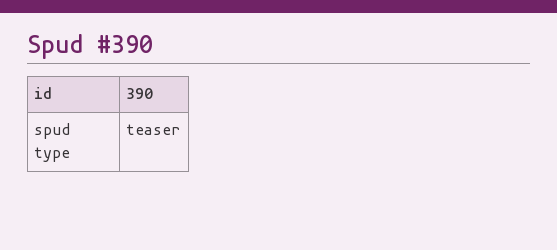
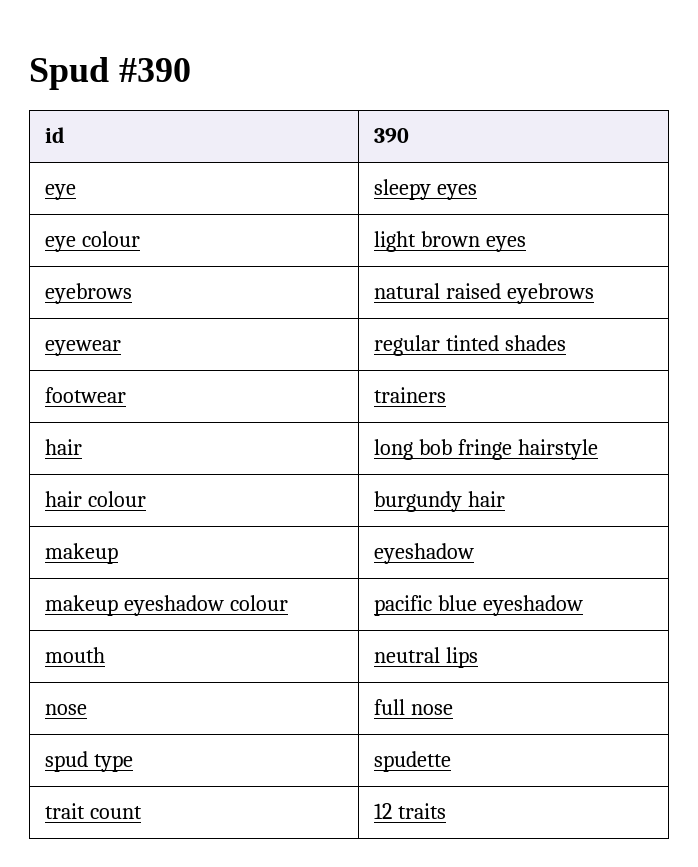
- spud type | teaser
+ eye | sleepy eyes
+ eye colour | light brown eyes
+ eyebrows | natural raised eyebrows
+ eyewear | regular tinted shades
+ footwear | trainers
+ hair | long bob fringe hairstyle
+ hair colour | burgundy hair
+ makeup | eyeshadow
+ makeup eyeshadow colour | pacific blue eyeshadow
+ mouth | neutral lips
+ nose | full nose
+ spud type | spudette
+ trait count | 12 traits

